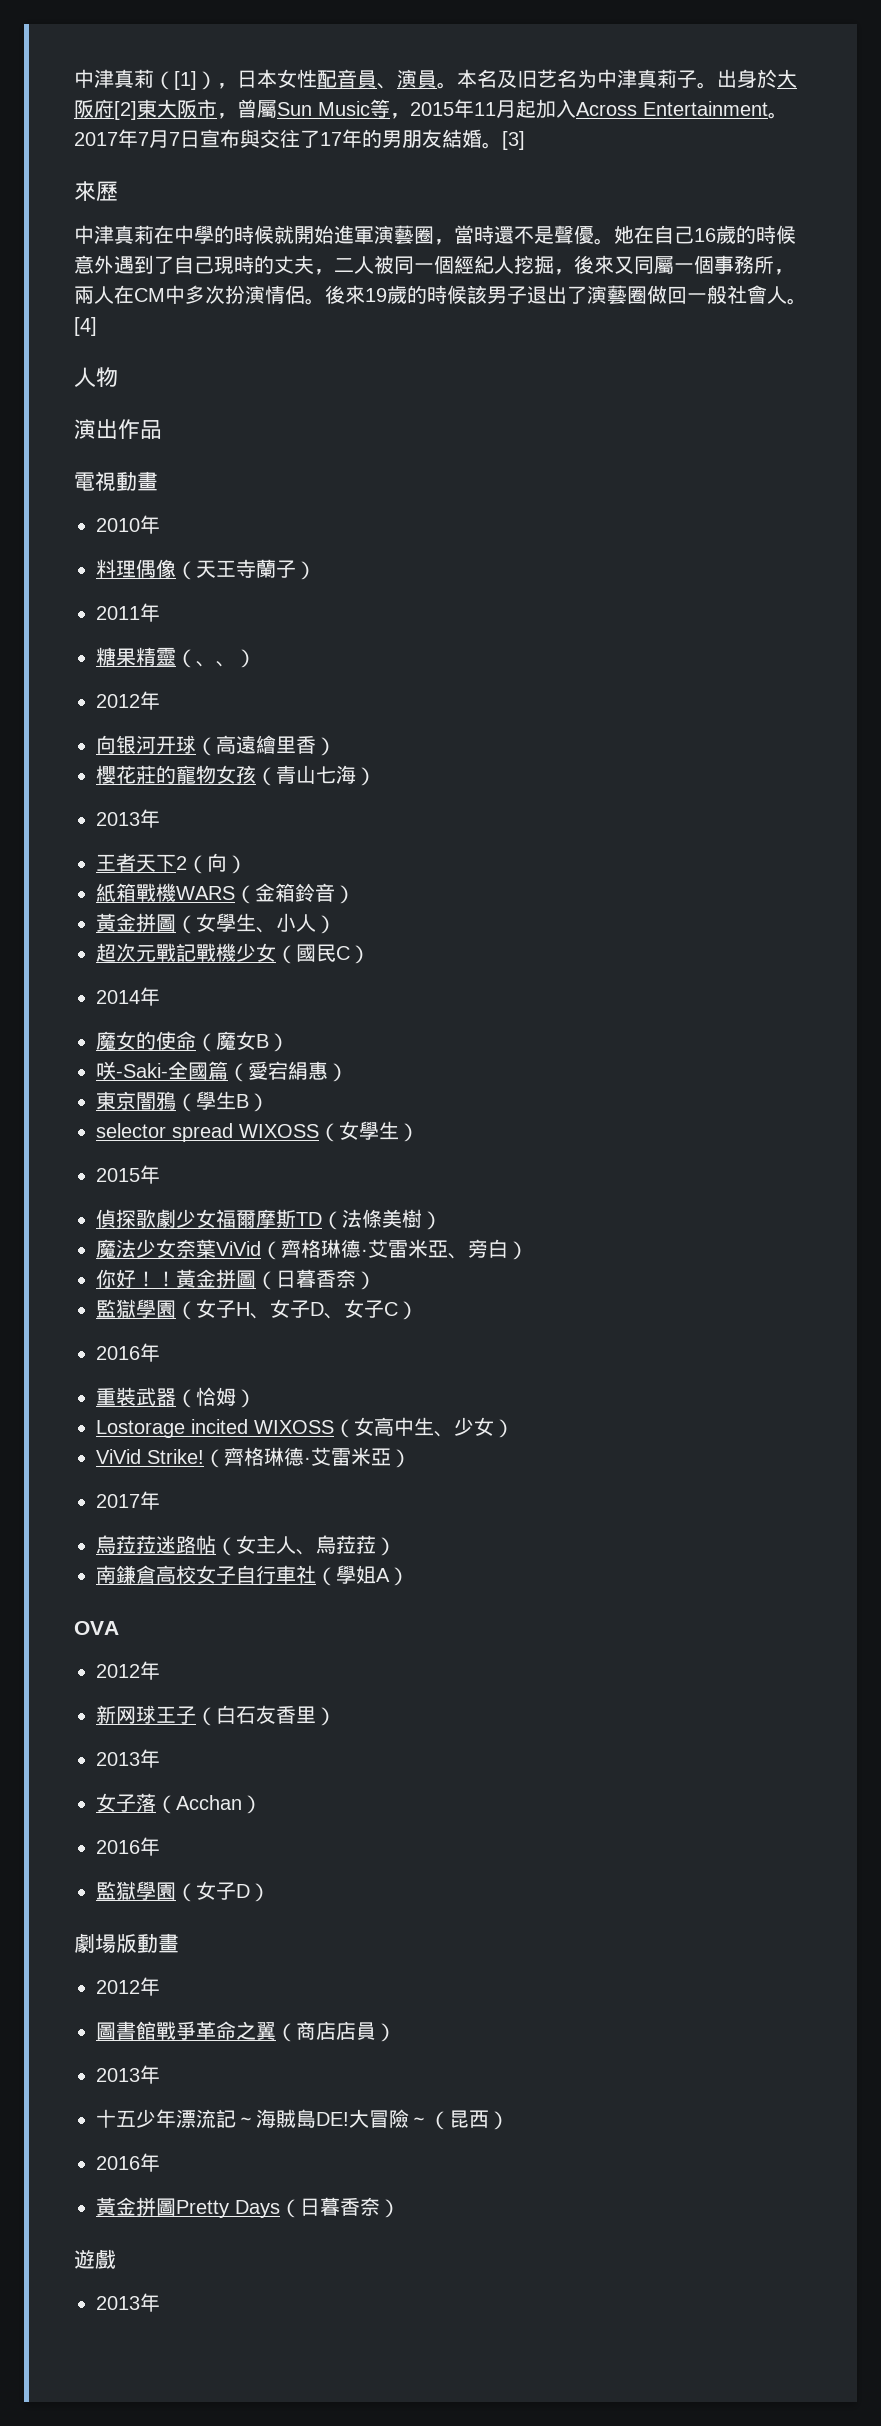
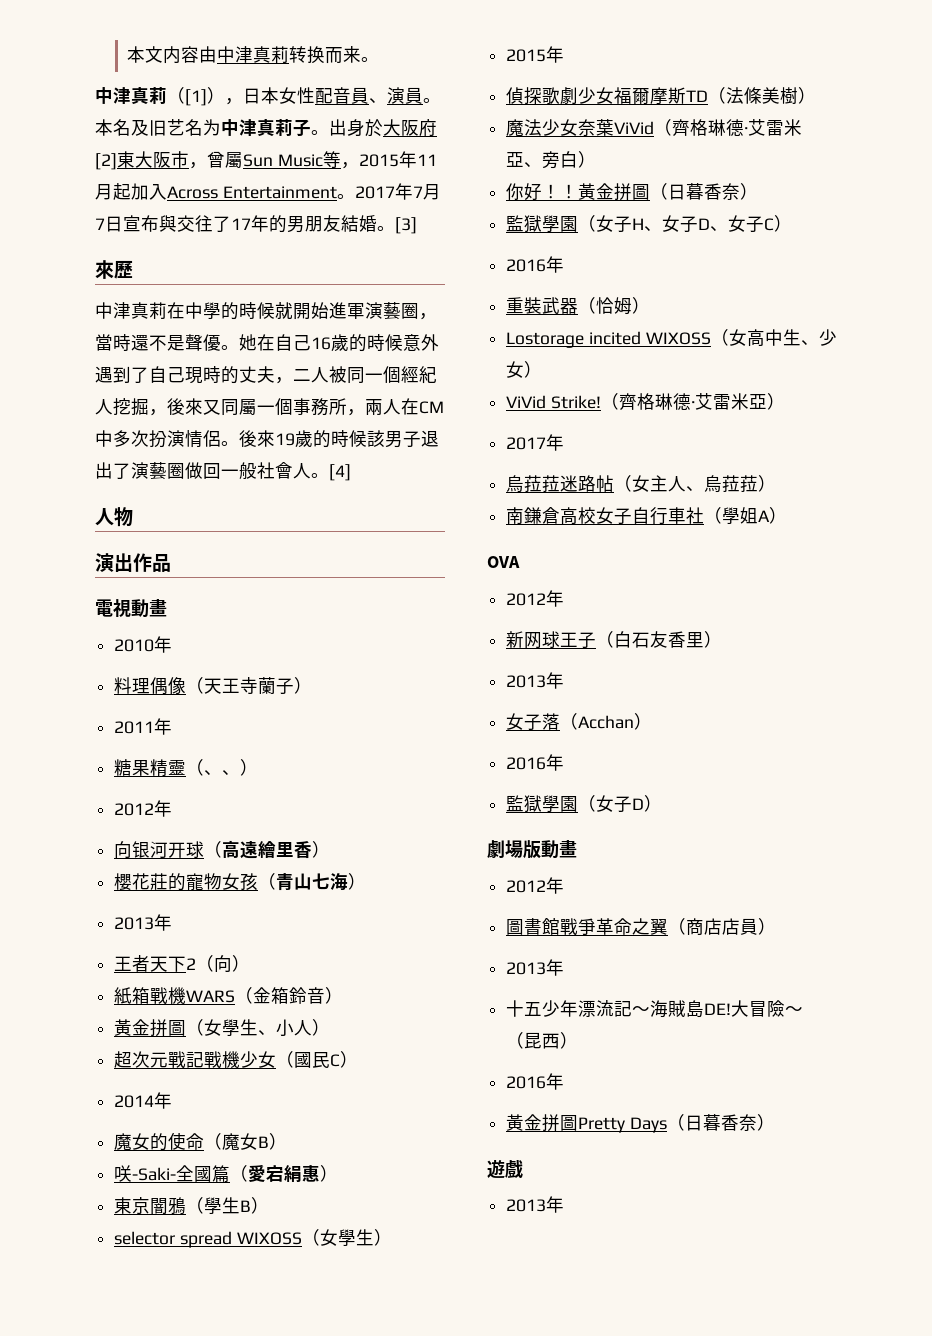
+ 本文内容由中津真莉转换而来。

